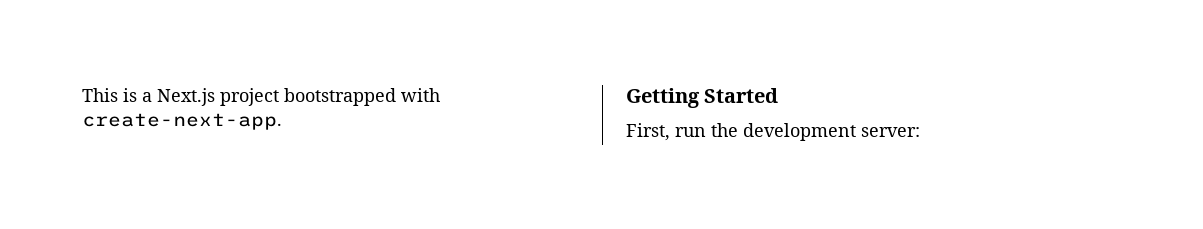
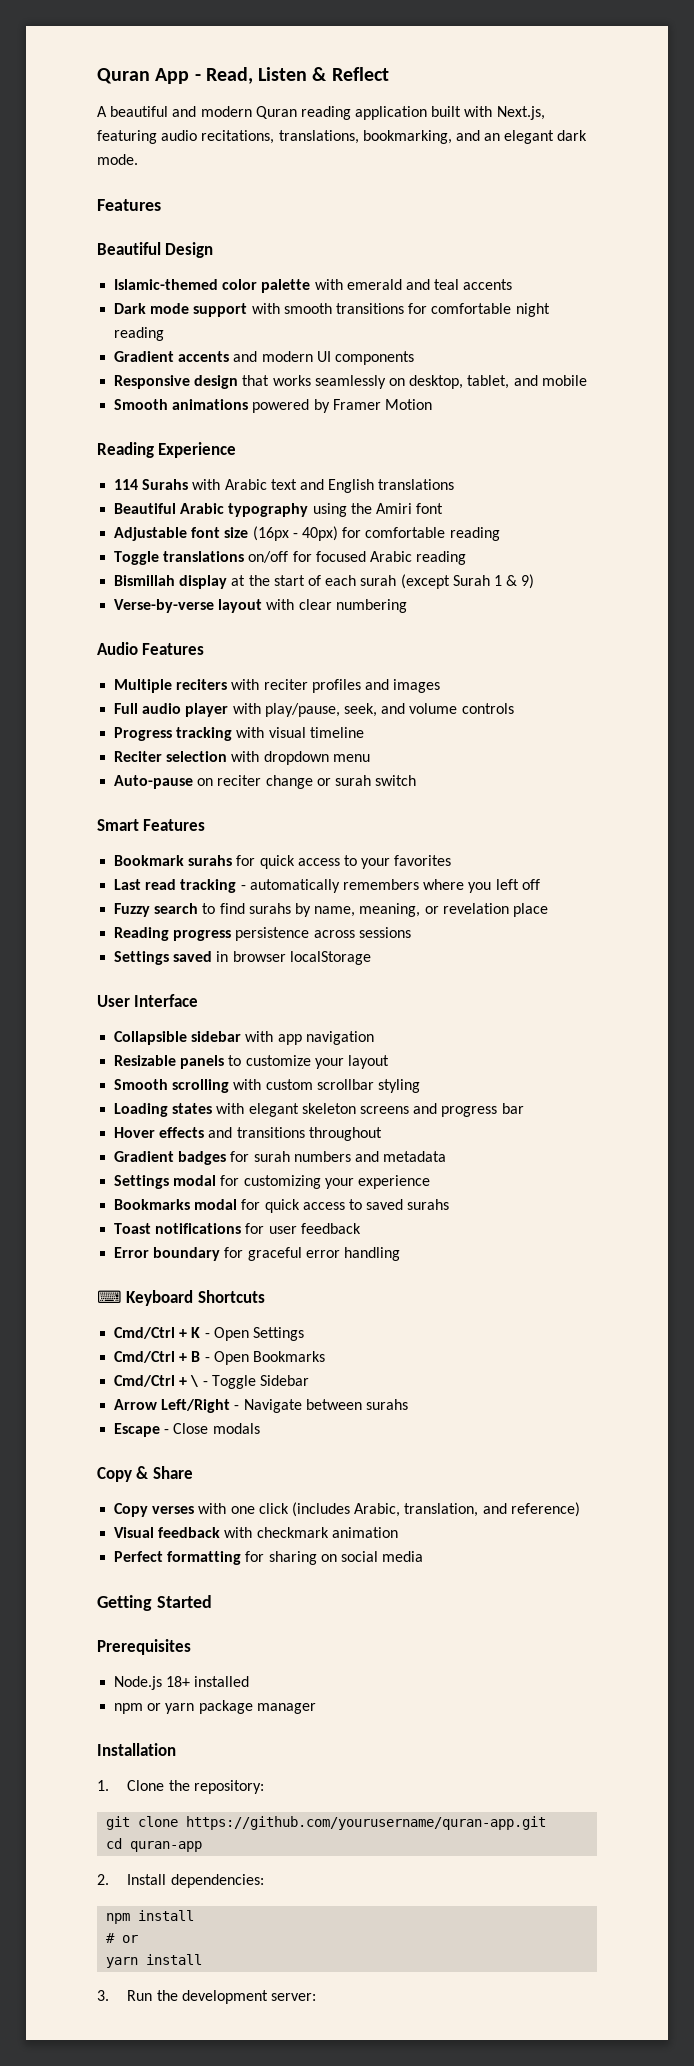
- This is a Next.js project bootstrapped with create-next-app.
+ Quran App - Read, Listen & Reflect
+ A beautiful and modern Quran reading application built with Next.js, featuring audio recitations, translations, bookmarking, and an elegant dark mode.
+ Features
+ Beautiful Design
+ Islamic-themed color palette with emerald and teal accents
+ Dark mode support with smooth transitions for comfortable night reading
+ Gradient accents and modern UI components
+ Responsive design that works seamlessly on desktop, tablet, and mobile
+ Smooth animations powered by Framer Motion
+ Reading Experience
+ 114 Surahs with Arabic text and English translations
+ Beautiful Arabic typography using the Amiri font
+ Adjustable font size (16px - 40px) for comfortable reading
+ Toggle translations on/off for focused Arabic reading
+ Bismillah display at the start of each surah (except Surah 1 & 9)
+ Verse-by-verse layout with clear numbering
+ Audio Features
+ Multiple reciters with reciter profiles and images
+ Full audio player with play/pause, seek, and volume controls
+ Progress tracking with visual timeline
+ Reciter selection with dropdown menu
+ Auto-pause on reciter change or surah switch
+ Smart Features
+ Bookmark surahs for quick access to your favorites
+ Last read tracking - automatically remembers where you left off
+ Fuzzy search to find surahs by name, meaning, or revelation place
+ Reading progress persistence across sessions
+ Settings saved in browser localStorage
+ User Interface
+ Collapsible sidebar with app navigation
+ Resizable panels to customize your layout
+ Smooth scrolling with custom scrollbar styling
+ Loading states with elegant skeleton screens and progress bar
+ Hover effects and transitions throughout
+ Gradient badges for surah numbers and metadata
+ Settings modal for customizing your experience
+ Bookmarks modal for quick access to saved surahs
+ Toast notifications for user feedback
+ Error boundary for graceful error handling
+ ⌨ Keyboard Shortcuts
+ Cmd/Ctrl + K - Open Settings
+ Cmd/Ctrl + B - Open Bookmarks
+ Cmd/Ctrl + \ - Toggle Sidebar
+ Arrow Left/Right - Navigate between surahs
+ Escape - Close modals
+ Copy & Share
+ Copy verses with one click (includes Arabic, translation, and reference)
+ Visual feedback with checkmark animation
+ Perfect formatting for sharing on social media
  Getting Started
- First, run the development server:
+ Prerequisites
+ Node.js 18+ installed
+ npm or yarn package manager
+ Installation
+ 1. Clone the repository:
+ git clone https://github.com/yourusername/quran-app.git
+ cd quran-app
+ 2. Install dependencies:
+ npm install
+ # or
+ yarn install
+ 3. Run the development server:

